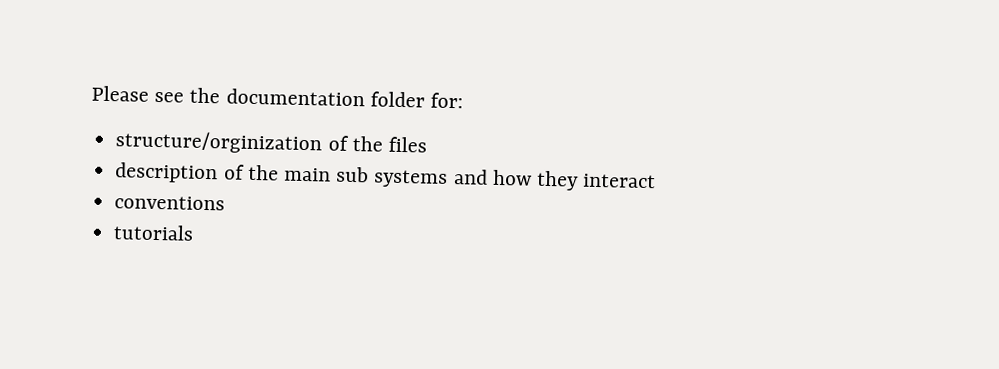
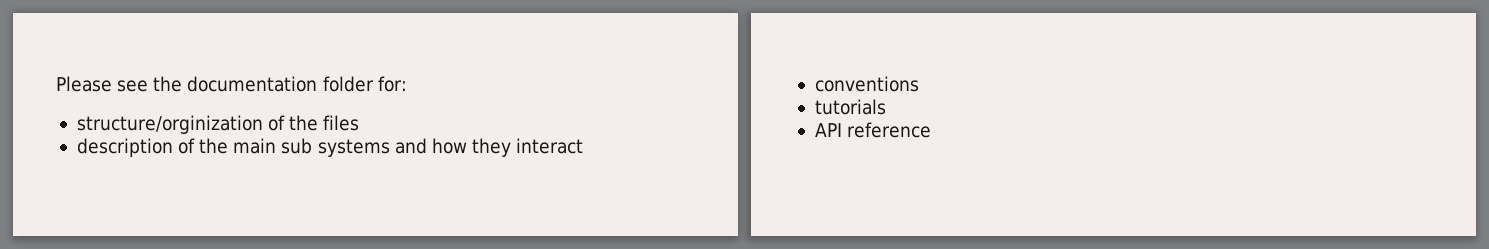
+ API reference

